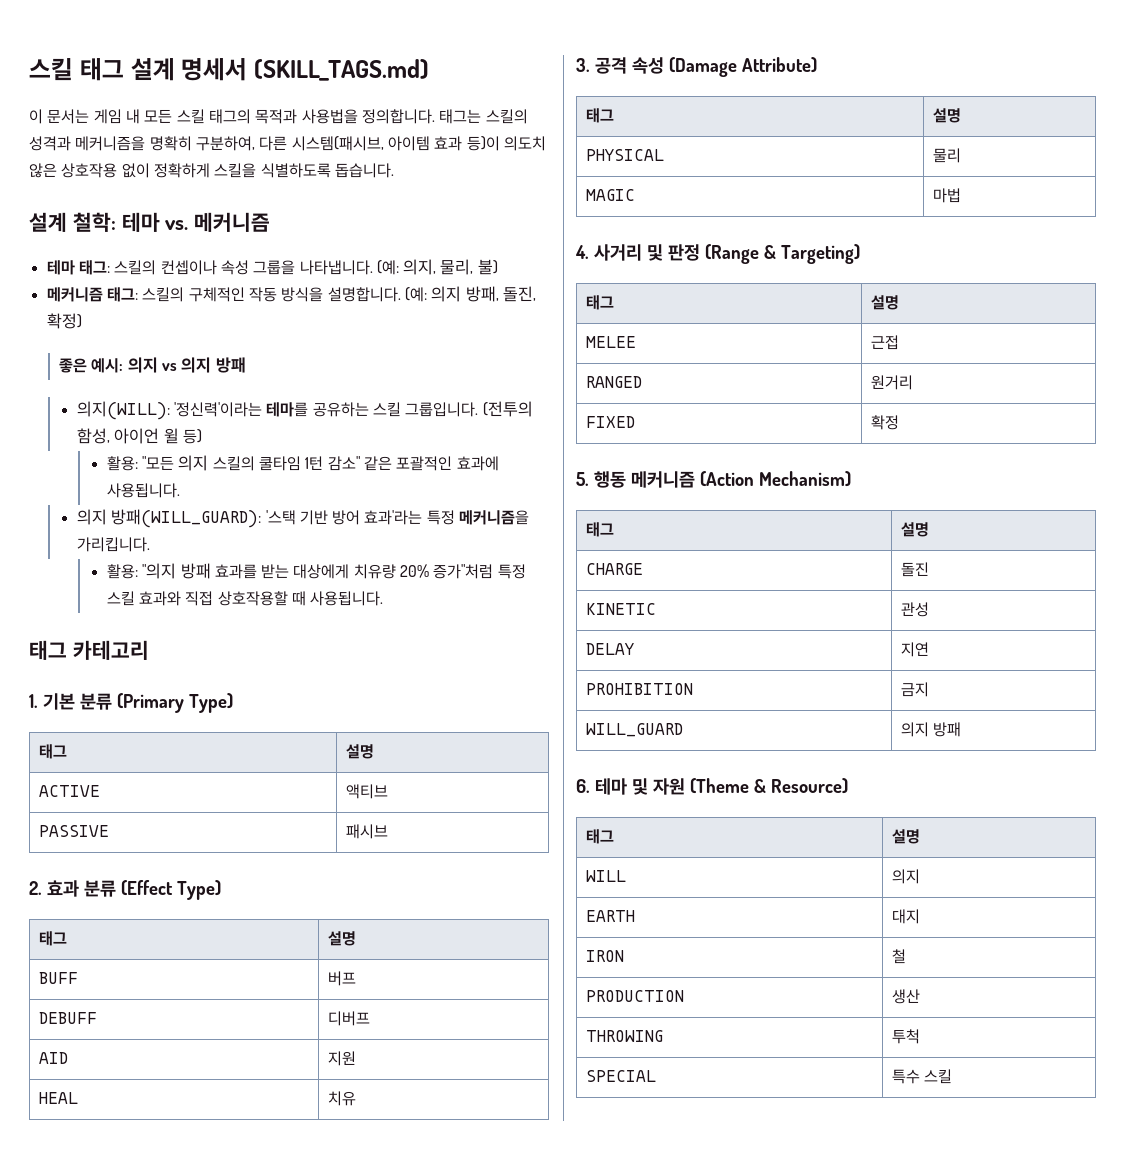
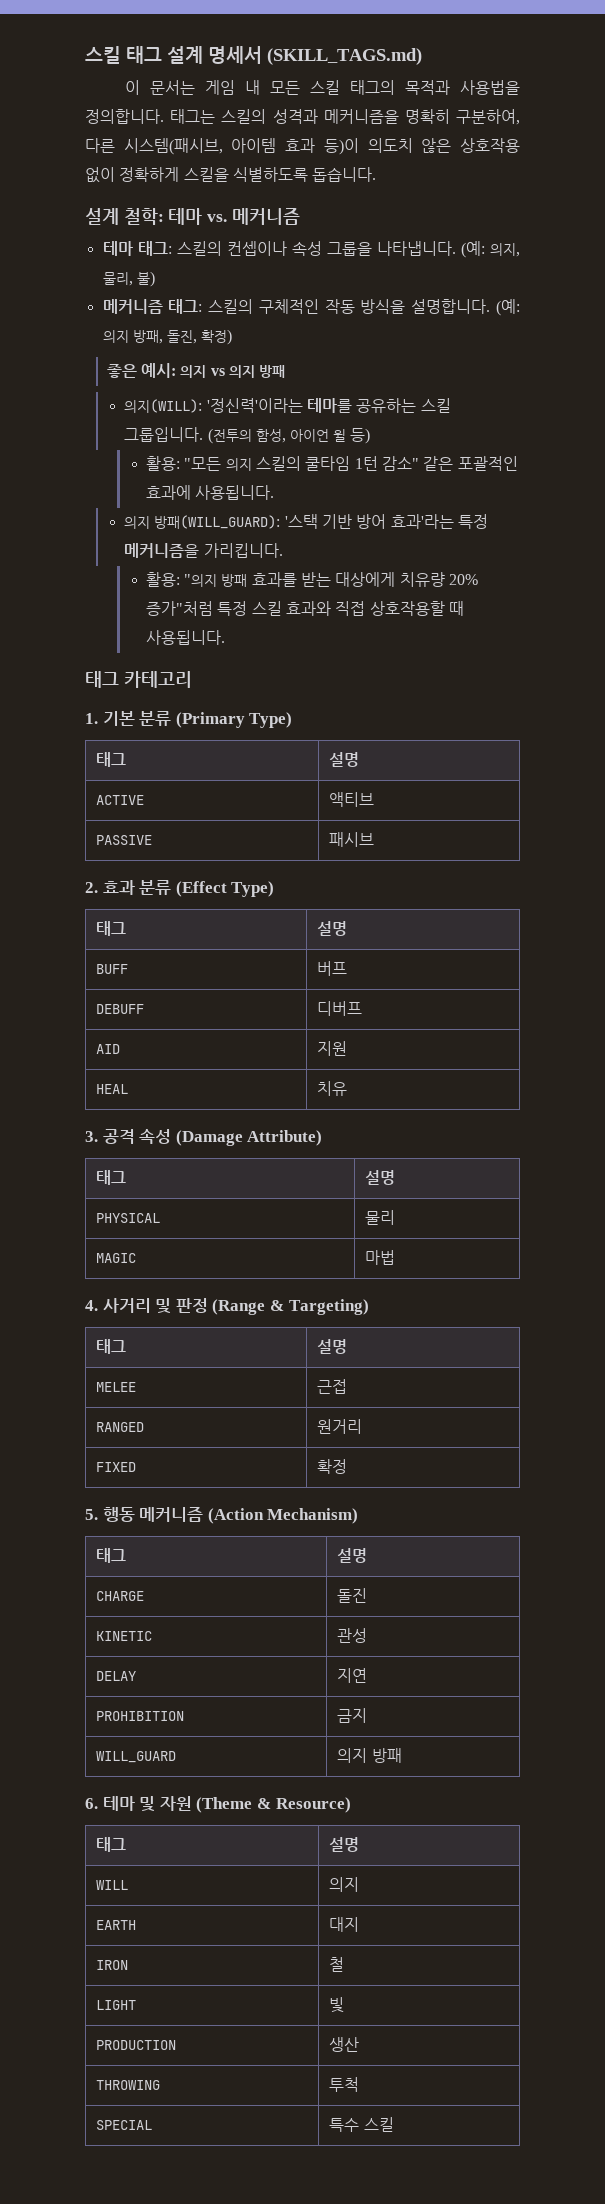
+ LIGHT | 빛

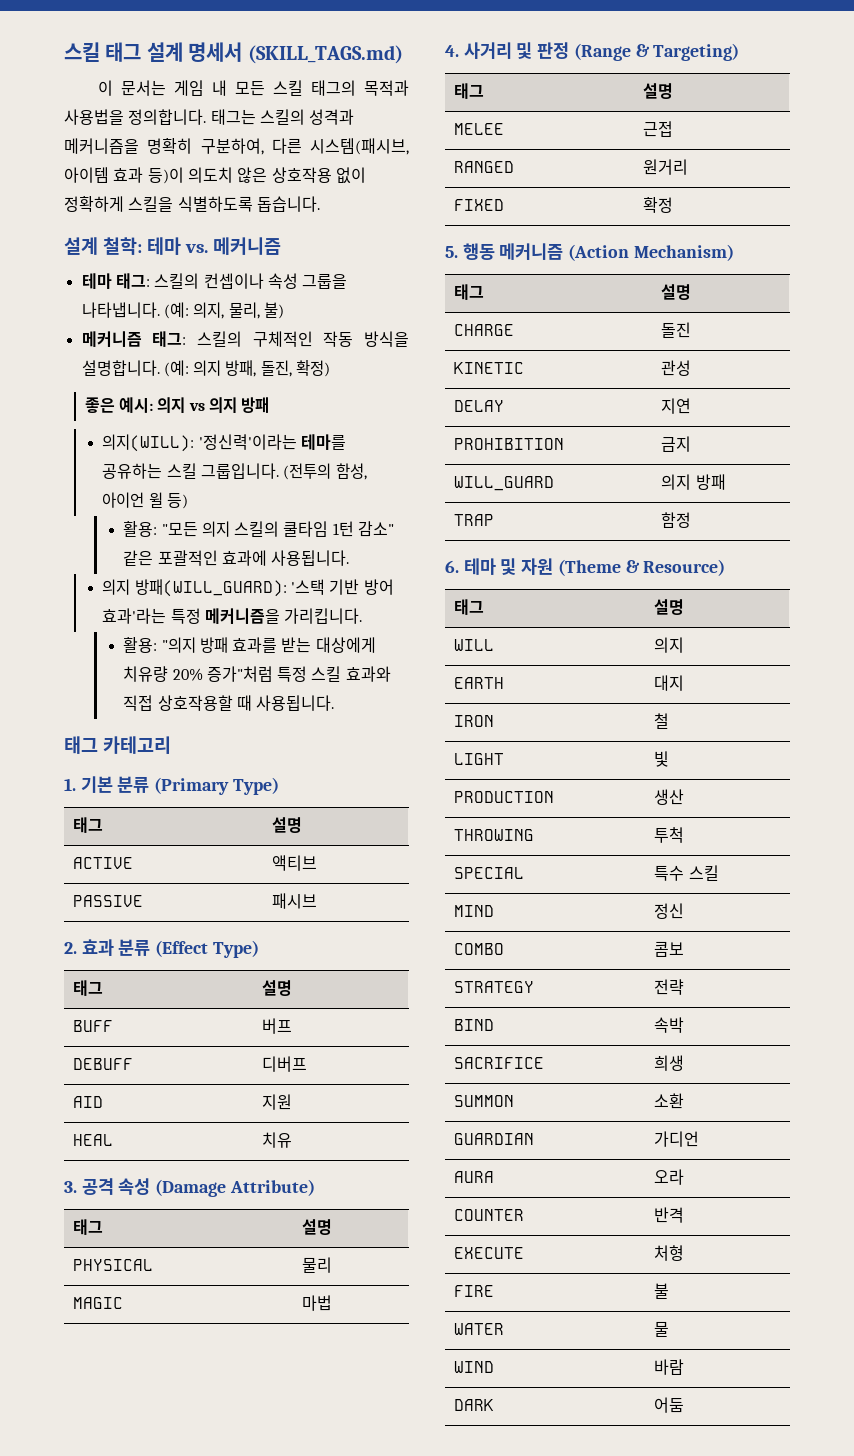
+ TRAP | 함정
+ MIND | 정신
+ COMBO | 콤보
+ STRATEGY | 전략
+ BIND | 속박
+ SACRIFICE | 희생
+ SUMMON | 소환
+ GUARDIAN | 가디언
+ AURA | 오라
+ COUNTER | 반격
+ EXECUTE | 처형
+ FIRE | 불
+ WATER | 물
+ WIND | 바람
+ DARK | 어둠

